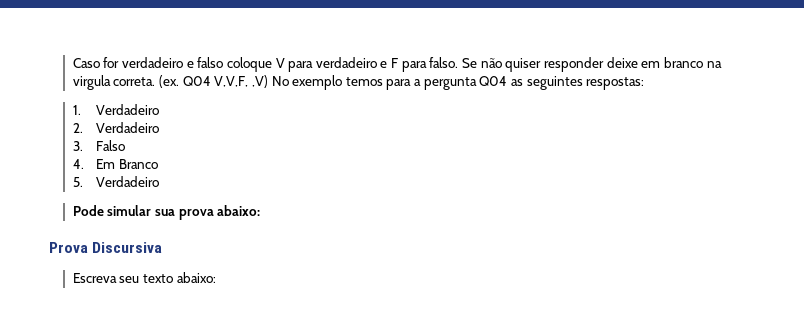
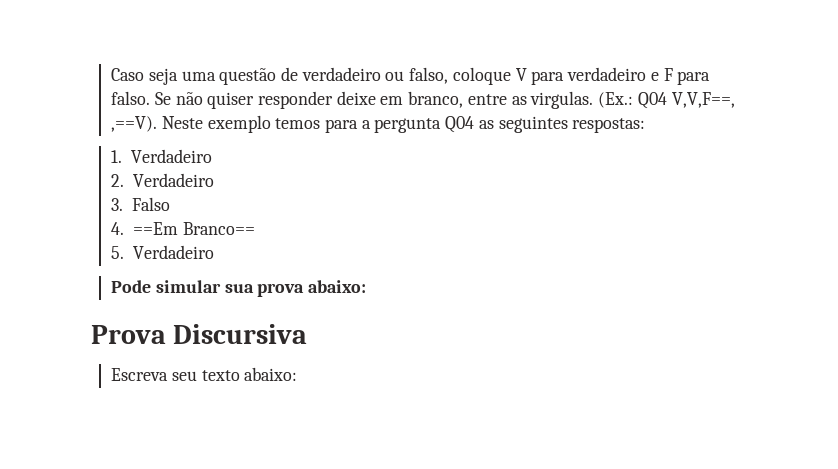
- Caso for verdadeiro e falso coloque V para verdadeiro e F para falso.
+ Caso seja uma questão de verdadeiro ou falso, coloque V para verdadeiro e F para falso.
- Se não quiser responder deixe em branco na virgula correta. (ex. Q04 V,V,F, ,V) No exemplo temos para a pergunta Q04 as seguintes respostas:
+ Se não quiser responder deixe em branco, entre as virgulas. (Ex.: Q04 V,V,F==, ,==V). Neste exemplo temos para a pergunta Q04 as seguintes respostas:
- 4. Em Branco
+ 4. ==Em Branco==

